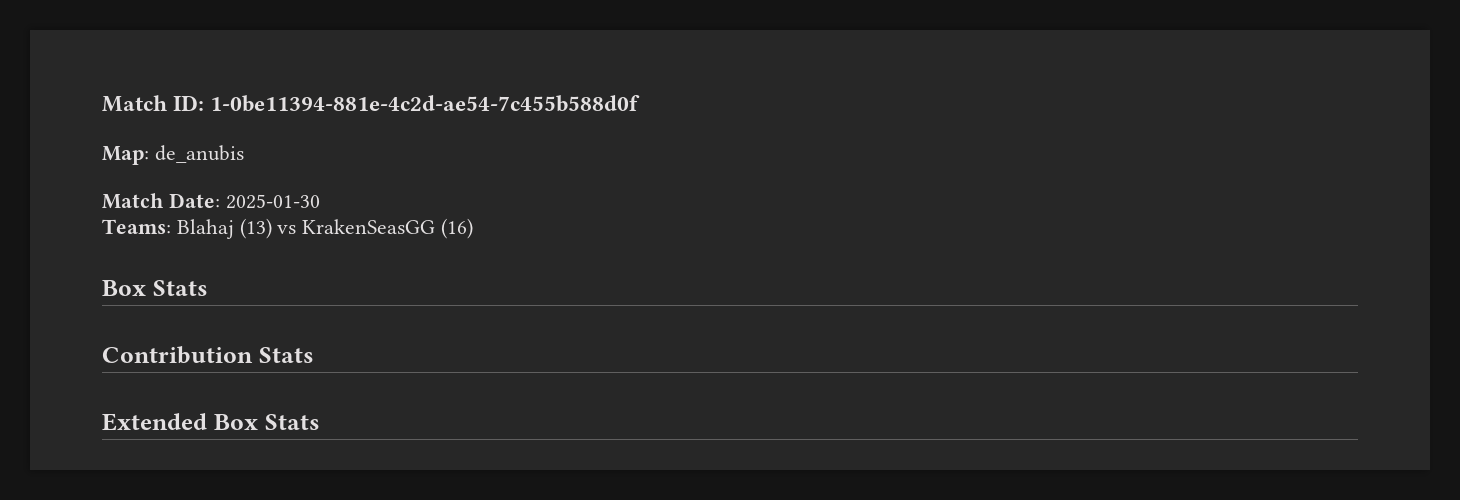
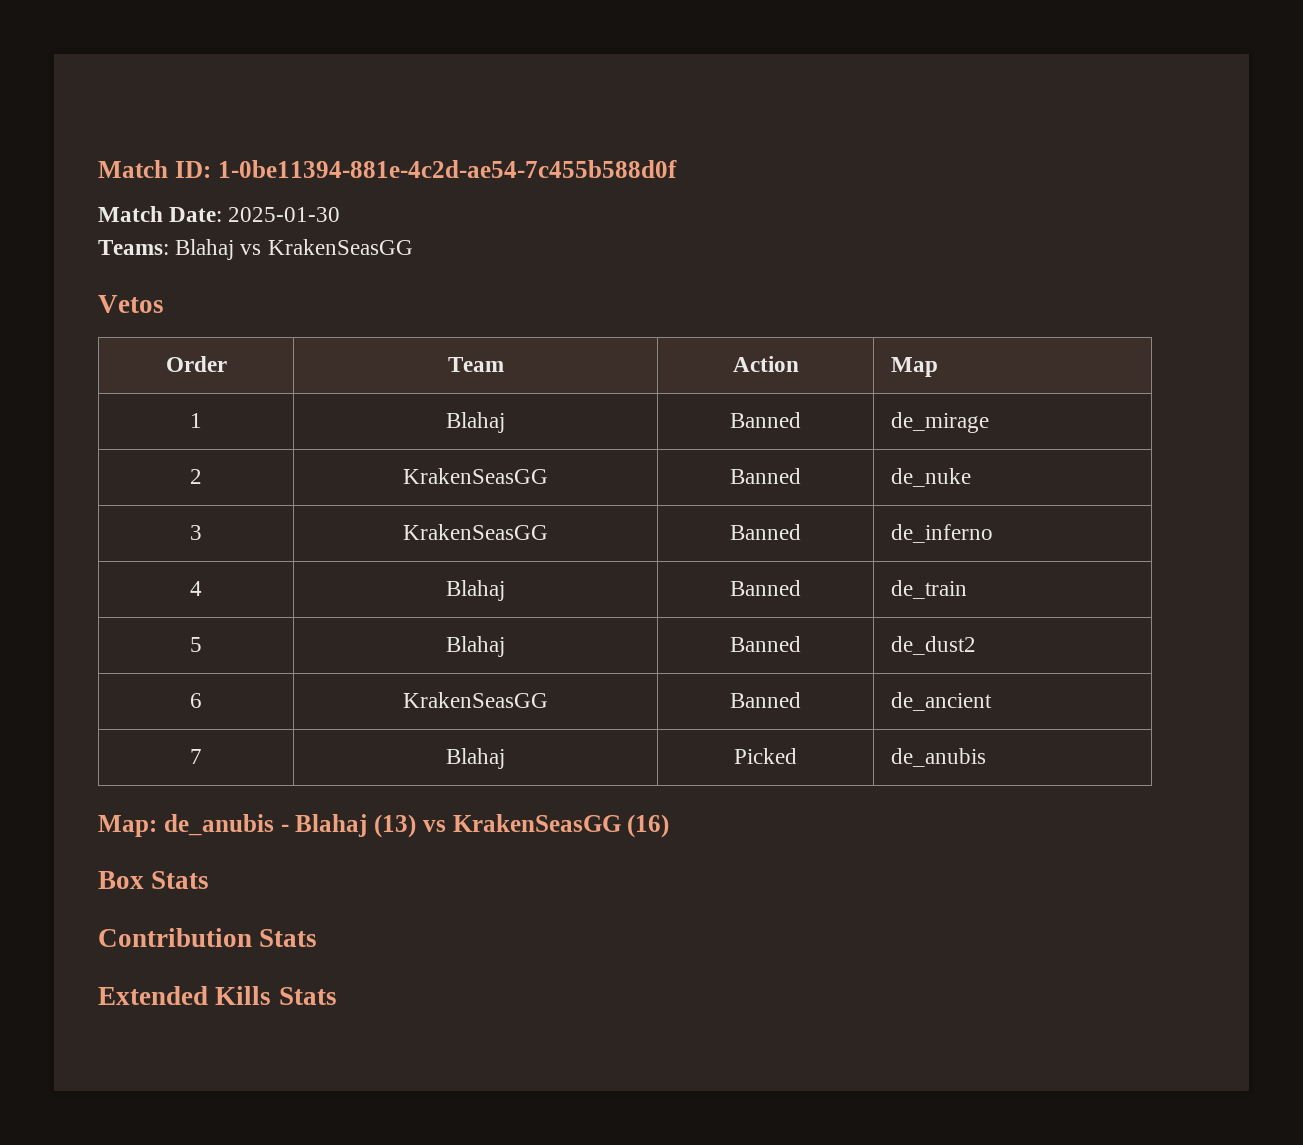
- Map: de_anubis
- Teams: Blahaj (13) vs KrakenSeasGG (16)
+ Teams: Blahaj vs KrakenSeasGG
+ Vetos
+ Order | Team | Action | Map
+ 1 | Blahaj | Banned | de_mirage
+ 2 | KrakenSeasGG | Banned | de_nuke
+ 3 | KrakenSeasGG | Banned | de_inferno
+ 4 | Blahaj | Banned | de_train
+ 5 | Blahaj | Banned | de_dust2
+ 6 | KrakenSeasGG | Banned | de_ancient
+ 7 | Blahaj | Picked | de_anubis
+ Map: de_anubis - Blahaj (13) vs KrakenSeasGG (16)
- Extended Box Stats
+ Extended Kills Stats

